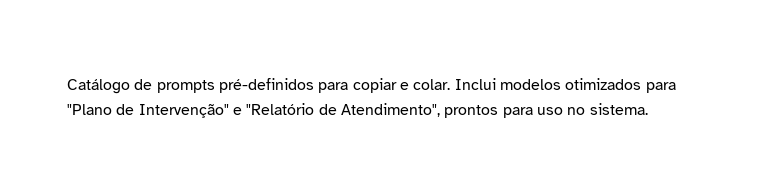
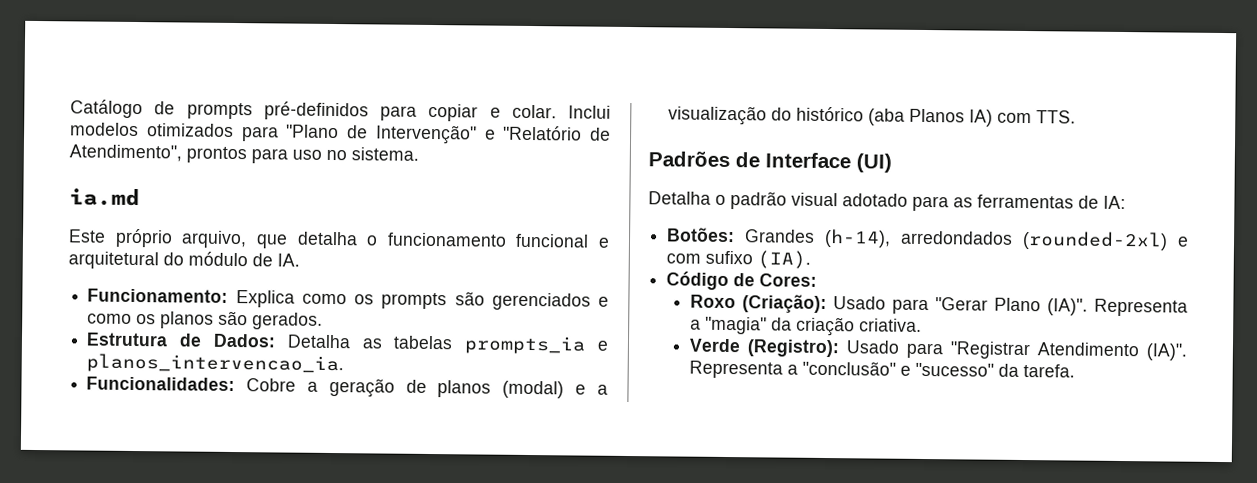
+ ia.md
+ Este próprio arquivo, que detalha o funcionamento funcional e arquitetural do módulo de IA.
+ Funcionamento: Explica como os prompts são gerenciados e como os planos são gerados.
+ Estrutura de Dados: Detalha as tabelas prompts_ia e planos_intervencao_ia.
+ Funcionalidades: Cobre a geração de planos (modal) e a visualização do histórico (aba Planos IA) com TTS.
+ Padrões de Interface (UI)
+ Detalha o padrão visual adotado para as ferramentas de IA:
+ Botões: Grandes (h-14), arredondados (rounded-2xl) e com sufixo (IA).
+ Código de Cores:
+ Roxo (Criação): Usado para "Gerar Plano (IA)". Representa a "magia" da criação criativa.
+ Verde (Registro): Usado para "Registrar Atendimento (IA)". Representa a "conclusão" e "sucesso" da tarefa.

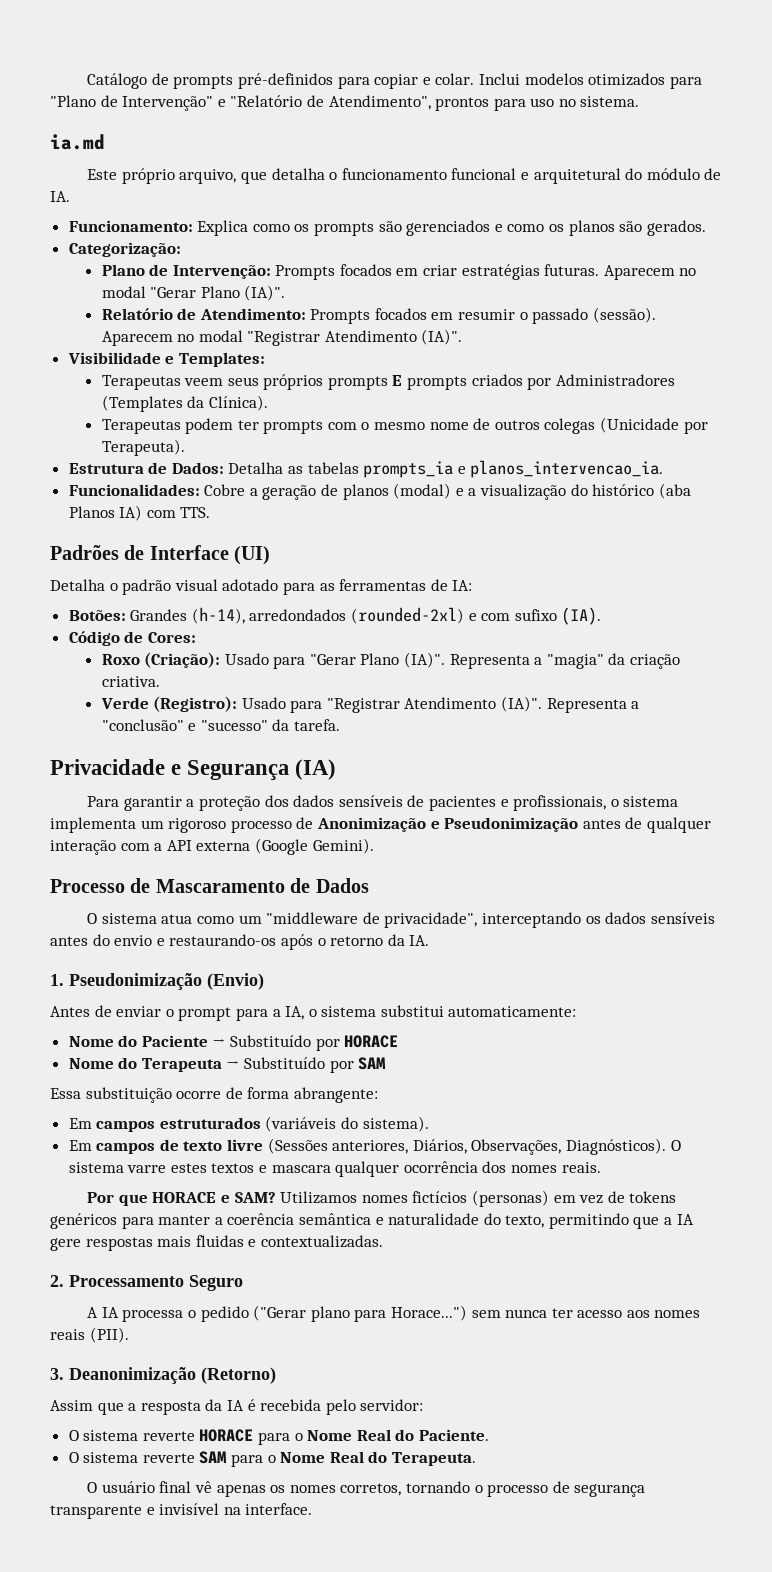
+ Categorização:
+ Plano de Intervenção: Prompts focados em criar estratégias futuras. Aparecem no modal "Gerar Plano (IA)".
+ Relatório de Atendimento: Prompts focados em resumir o passado (sessão). Aparecem no modal "Registrar Atendimento (IA)".
+ Visibilidade e Templates:
+ Terapeutas veem seus próprios prompts E prompts criados por Administradores (Templates da Clínica).
+ Terapeutas podem ter prompts com o mesmo nome de outros colegas (Unicidade por Terapeuta).
+ Privacidade e Segurança (IA)
+ Para garantir a proteção dos dados sensíveis de pacientes e profissionais, o sistema implementa um rigoroso processo de Anonimização e Pseudonimização antes de qualquer interação com a API externa (Google Gemini).
+ Processo de Mascaramento de Dados
+ O sistema atua como um "middleware de privacidade", interceptando os dados sensíveis antes do envio e restaurando-os após o retorno da IA.
+ 1. Pseudonimização (Envio)
+ Antes de enviar o prompt para a IA, o sistema substitui automaticamente:
+ Nome do Paciente → Substituído por HORACE
+ Nome do Terapeuta → Substituído por SAM
+ Essa substituição ocorre de forma abrangente:
+ Em campos estruturados (variáveis do sistema).
+ Em campos de texto livre (Sessões anteriores, Diários, Observações, Diagnósticos). O sistema varre estes textos e mascara qualquer ocorrência dos nomes reais.
+ Por que HORACE e SAM? Utilizamos nomes fictícios (personas) em vez de tokens genéricos para manter a coerência semântica e naturalidade do texto, permitindo que a IA gere respostas mais fluidas e contextualizadas.
+ 2. Processamento Seguro
+ A IA processa o pedido ("Gerar plano para Horace...") sem nunca ter acesso aos nomes reais (PII).
+ 3. Deanonimização (Retorno)
+ Assim que a resposta da IA é recebida pelo servidor:
+ O sistema reverte HORACE para o Nome Real do Paciente.
+ O sistema reverte SAM para o Nome Real do Terapeuta.
+ O usuário final vê apenas os nomes corretos, tornando o processo de segurança transparente e invisível na interface.

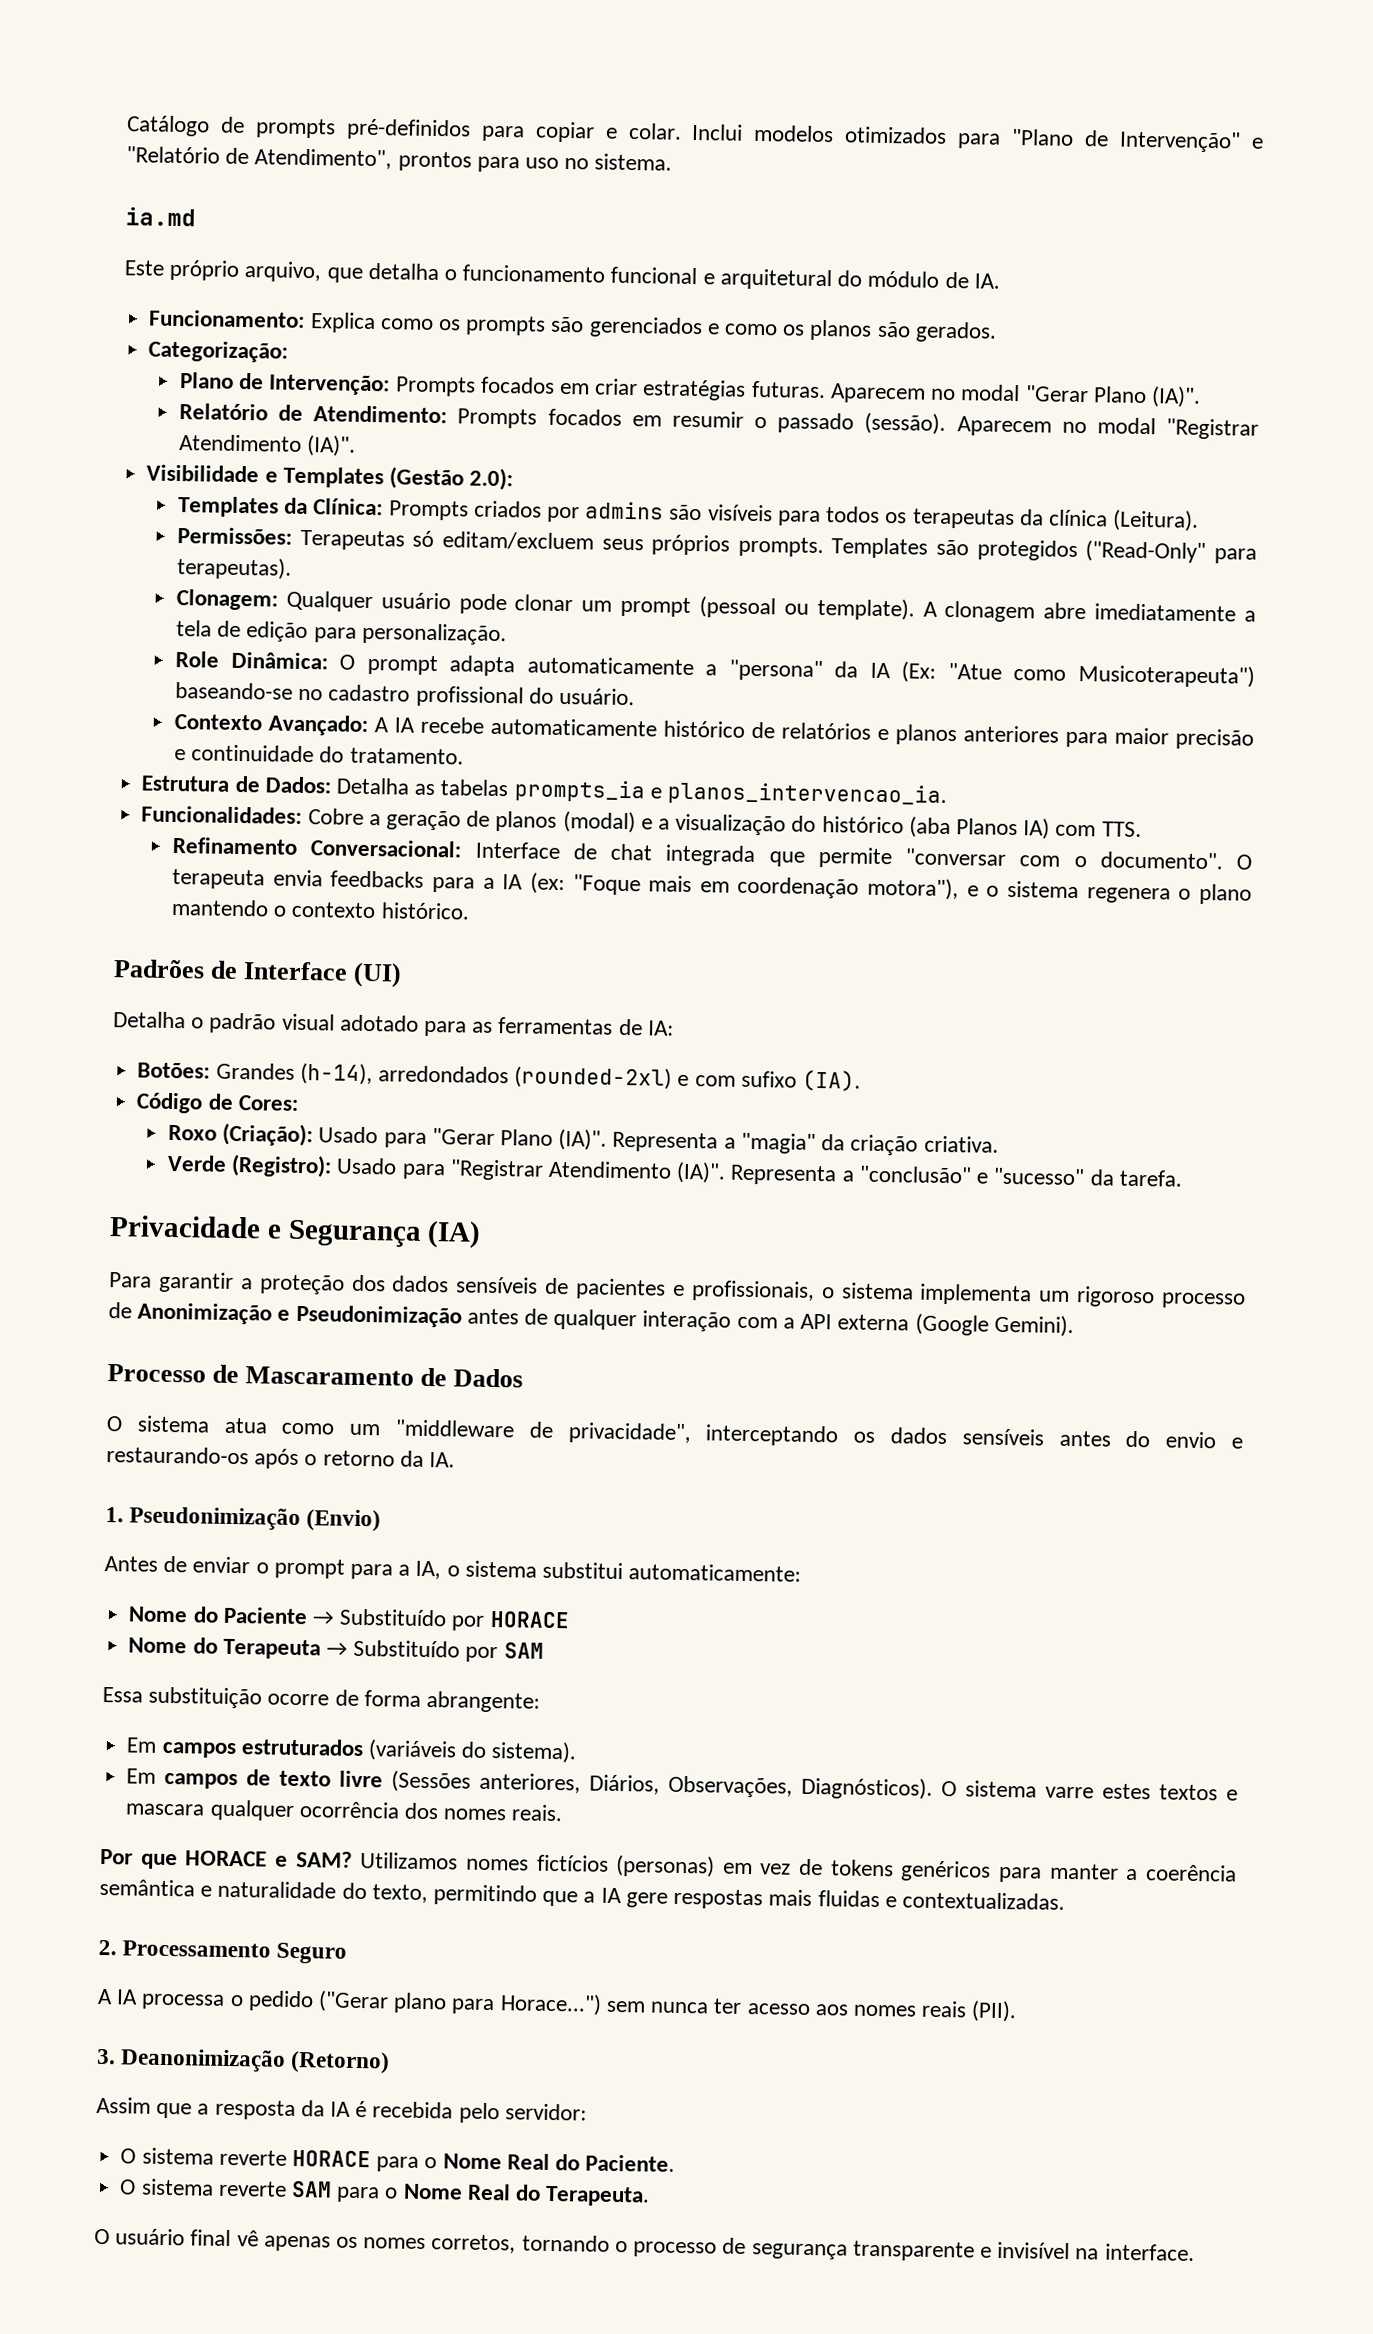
- Visibilidade e Templates:
- Terapeutas veem seus próprios prompts E prompts criados por Administradores (Templates da Clínica).
- Terapeutas podem ter prompts com o mesmo nome de outros colegas (Unicidade por Terapeuta).
+ Visibilidade e Templates (Gestão 2.0):
+ Templates da Clínica: Prompts criados por admins são visíveis para todos os terapeutas da clínica (Leitura).
+ Permissões: Terapeutas só editam/excluem seus próprios prompts. Templates são protegidos ("Read-Only" para terapeutas).
+ Clonagem: Qualquer usuário pode clonar um prompt (pessoal ou template). A clonagem abre imediatamente a tela de edição para personalização.
+ Role Dinâmica: O prompt adapta automaticamente a "persona" da IA (Ex: "Atue como Musicoterapeuta") baseando-se no cadastro profissional do usuário.
+ Contexto Avançado: A IA recebe automaticamente histórico de relatórios e planos anteriores para maior precisão e continuidade do tratamento.
+ Refinamento Conversacional: Interface de chat integrada que permite "conversar com o documento". O terapeuta envia feedbacks para a IA (ex: "Foque mais em coordenação motora"), e o sistema regenera o plano mantendo o contexto histórico.

